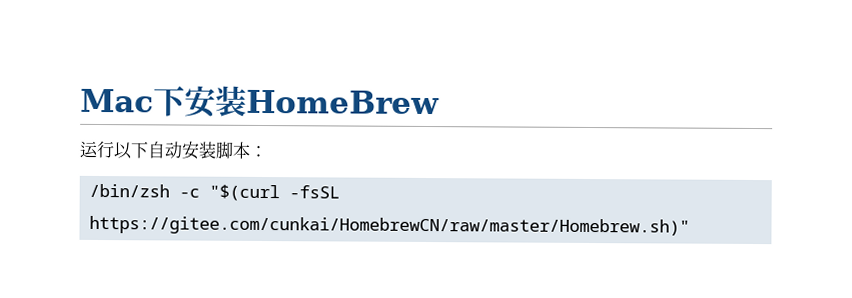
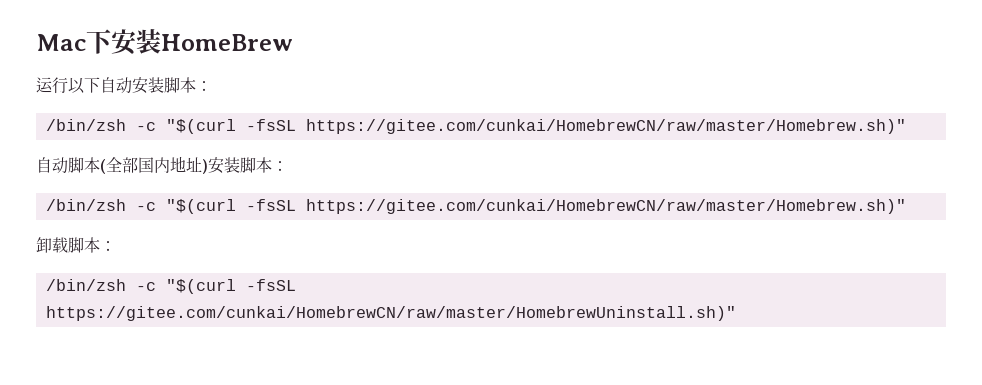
+ 自动脚本(全部国内地址)安装脚本：
+ /bin/zsh -c "$(curl -fsSL https://gitee.com/cunkai/HomebrewCN/raw/master/Homebrew.sh)"
+ 卸载脚本：
+ /bin/zsh -c "$(curl -fsSL https://gitee.com/cunkai/HomebrewCN/raw/master/HomebrewUninstall.sh)"

